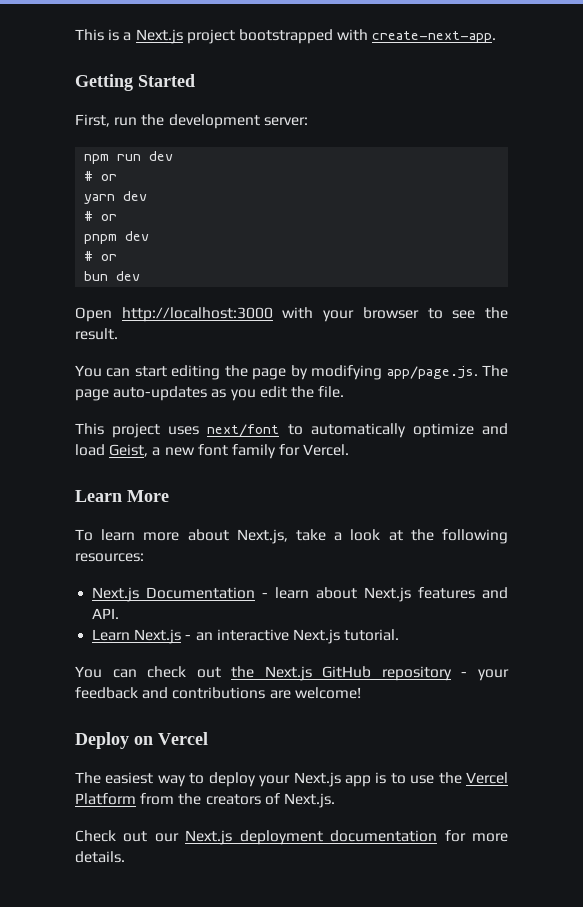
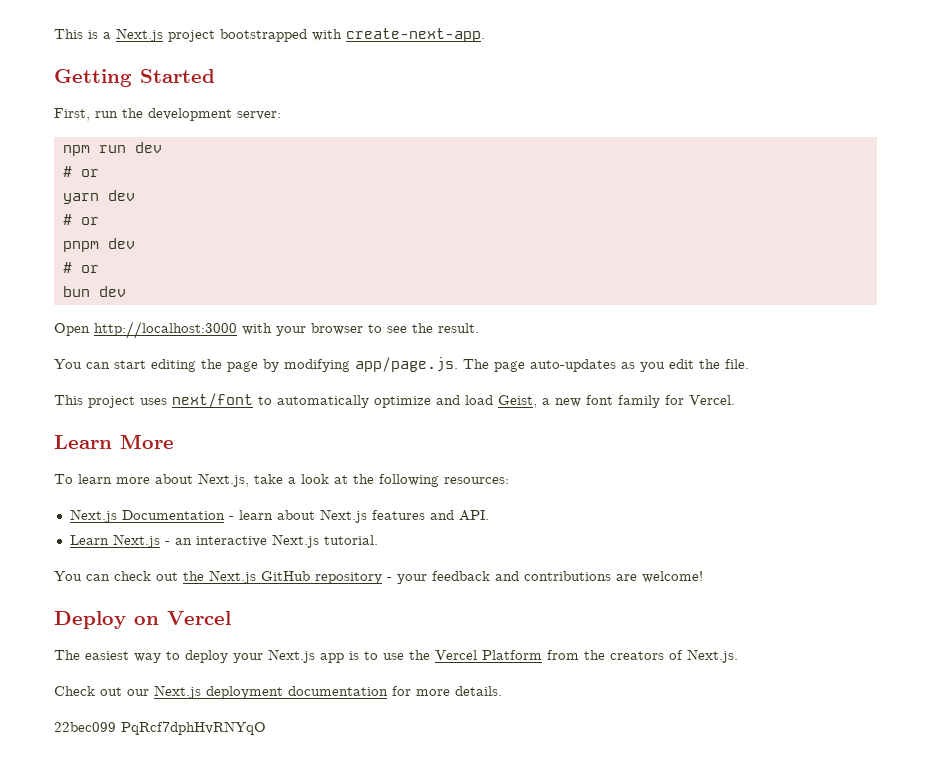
+ 22bec099 PqRcf7dphHvRNYqO

